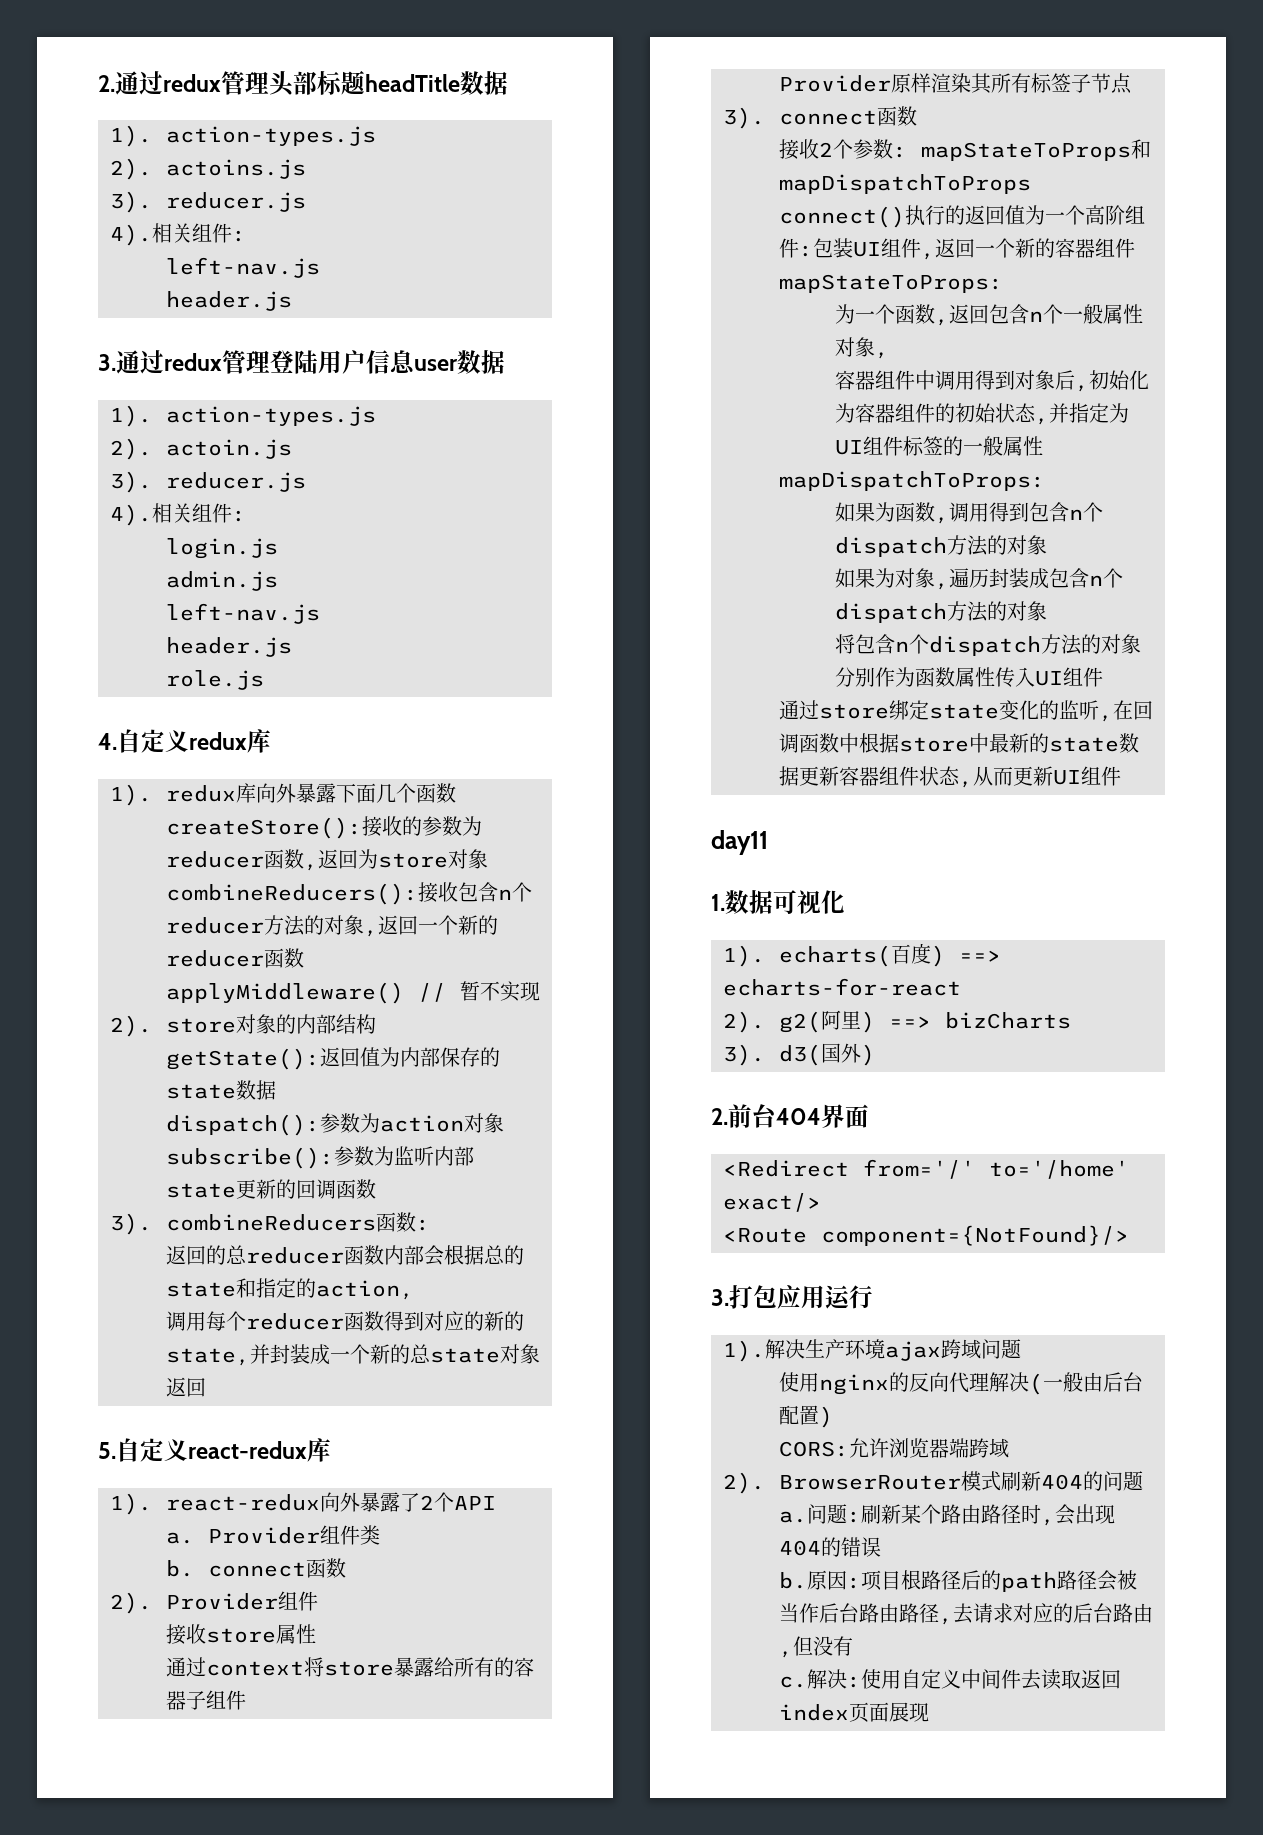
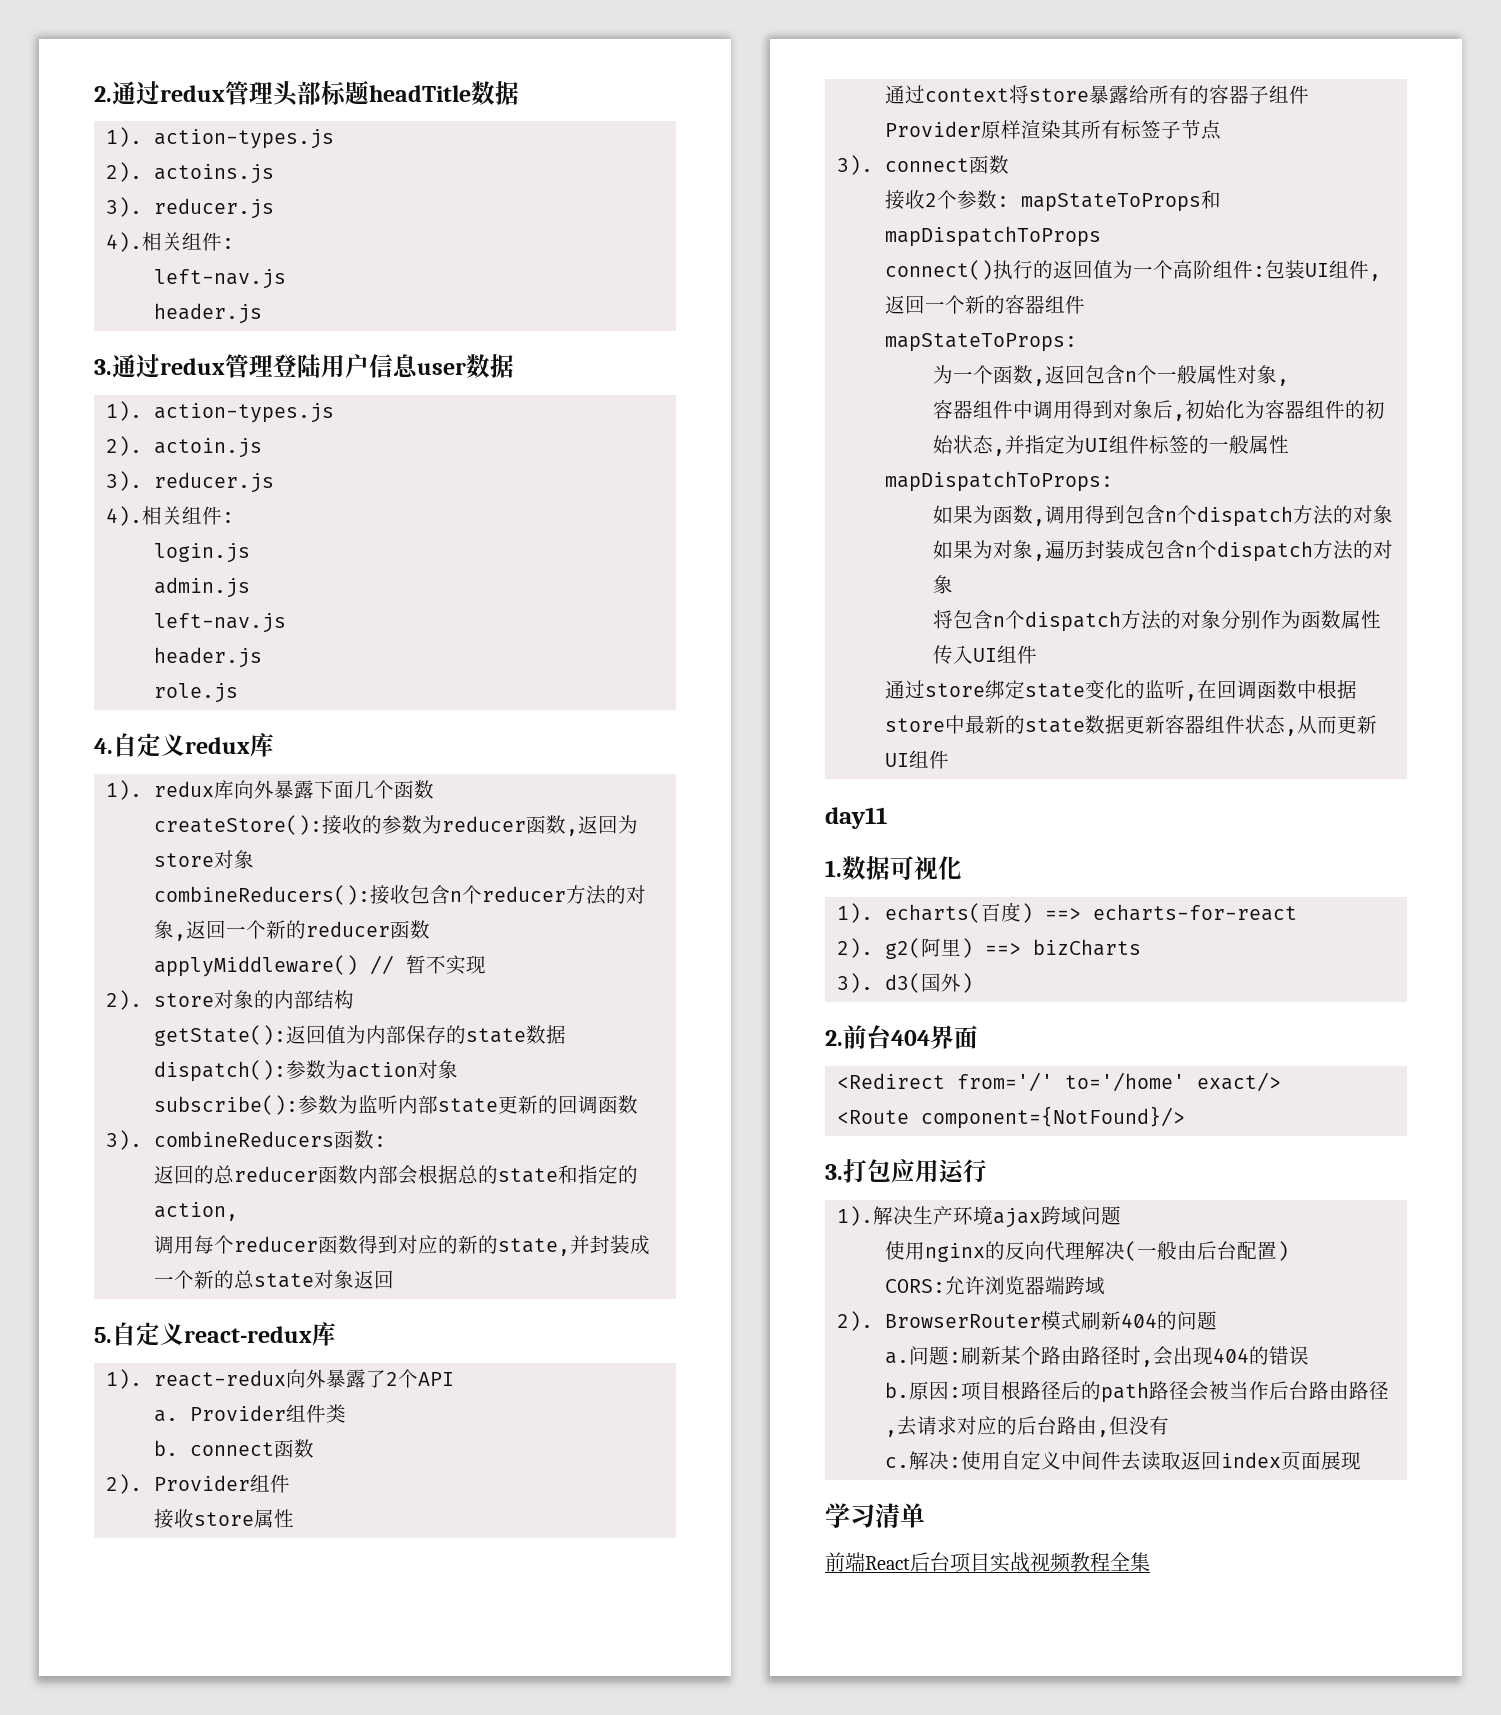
+ 学习清单
+ 前端React后台项目实战视频教程全集

